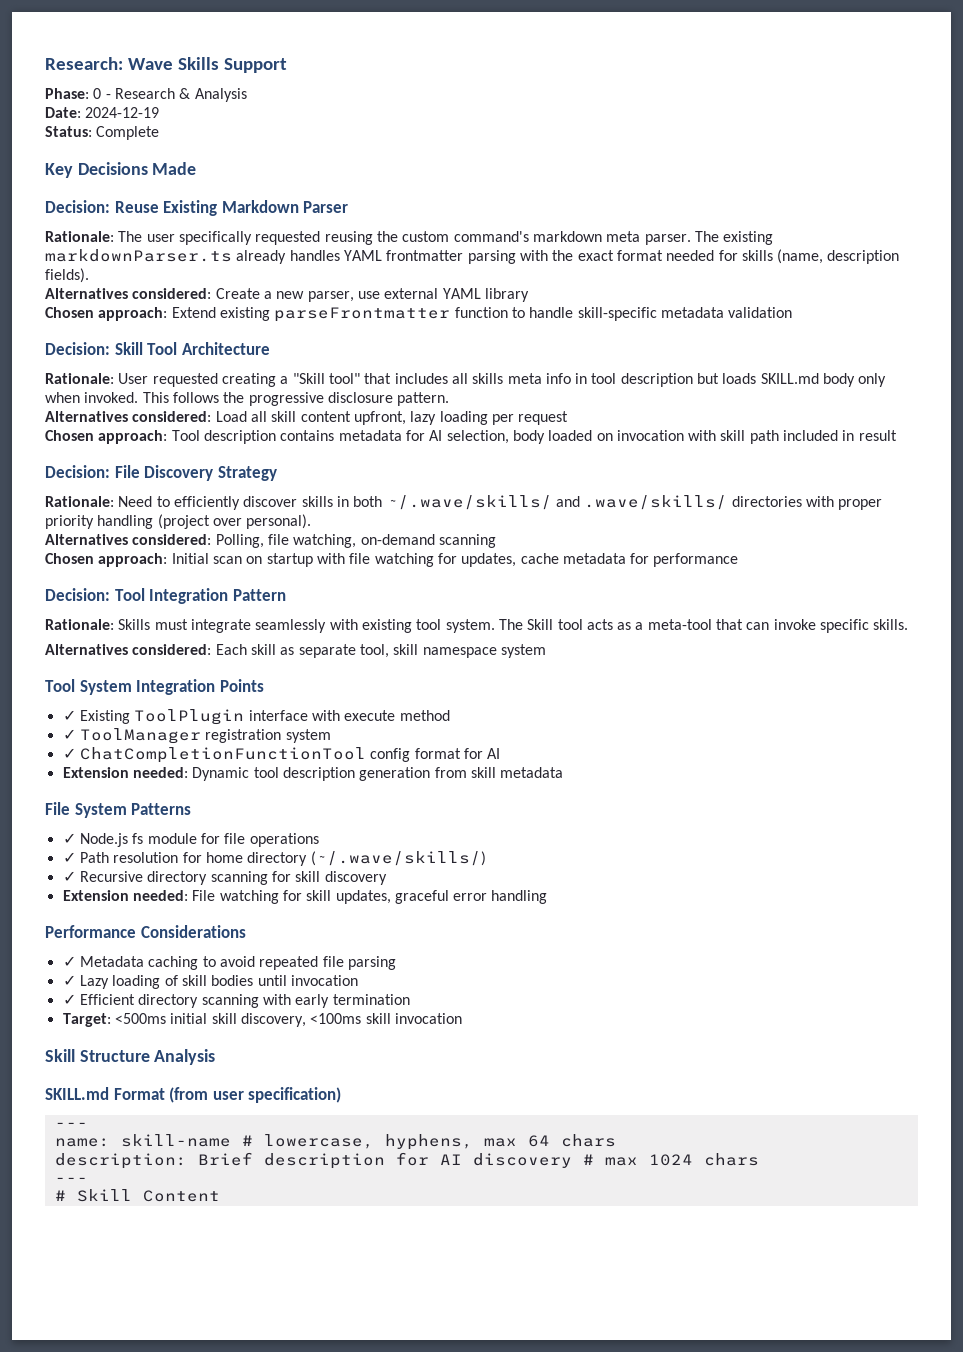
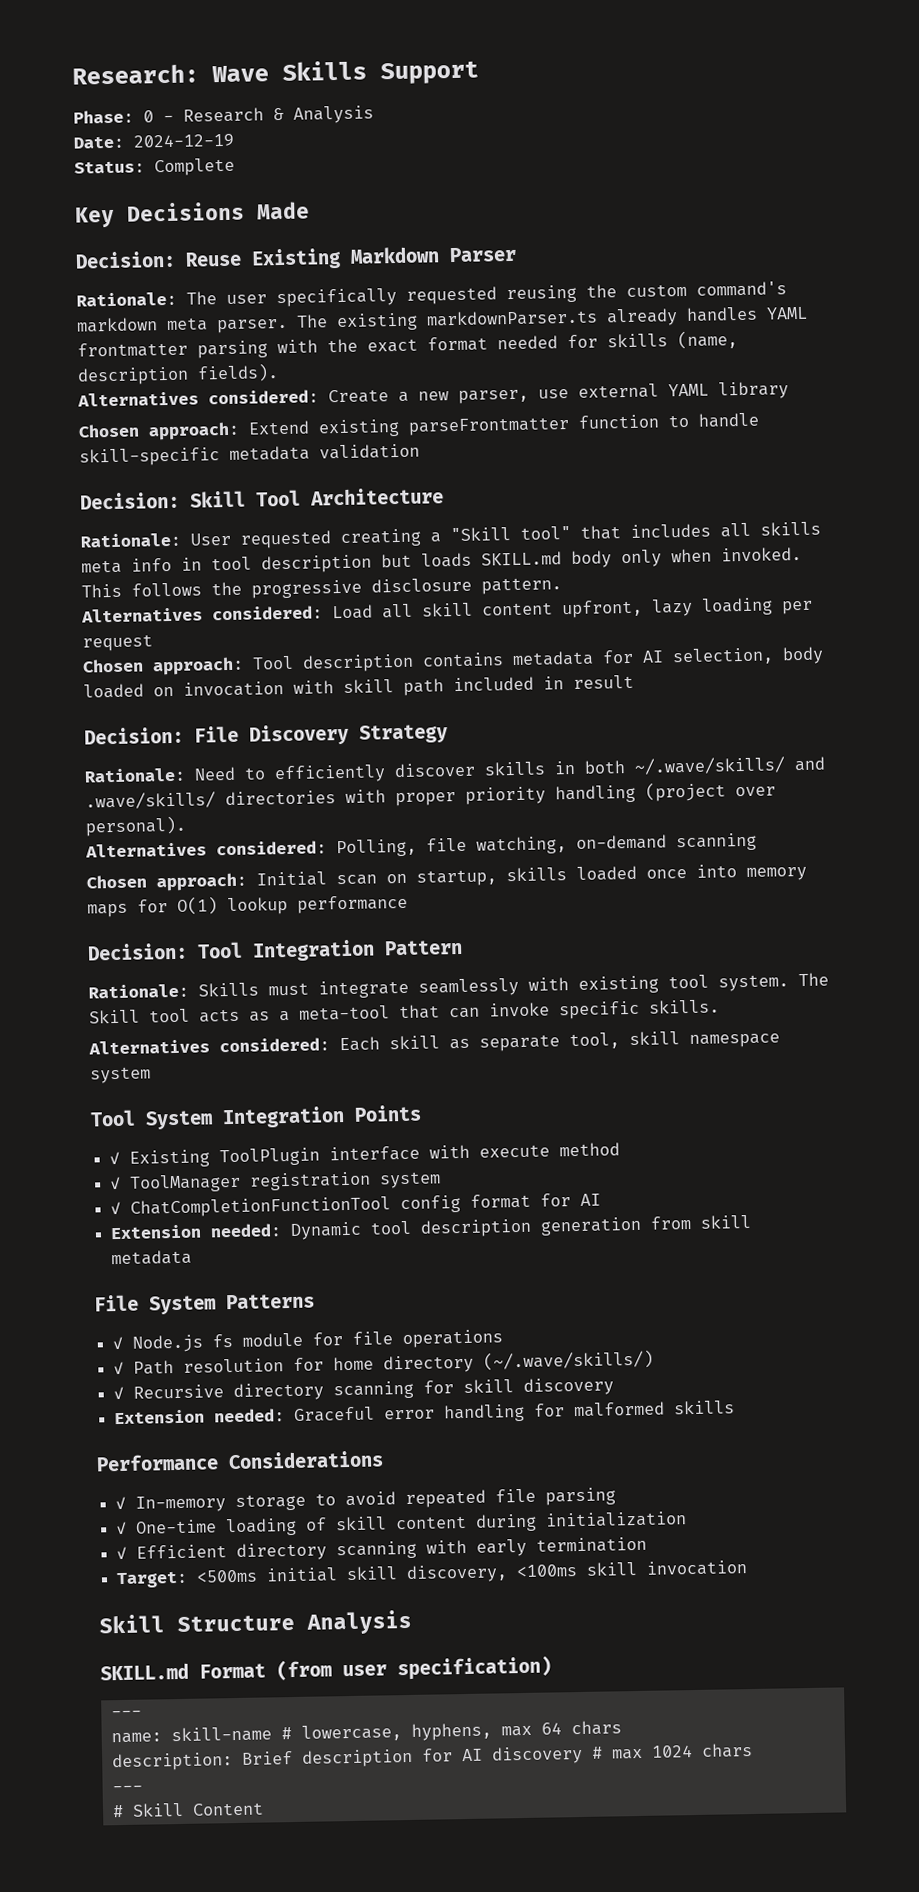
- Chosen approach: Initial scan on startup with file watching for updates, cache metadata for performance
+ Chosen approach: Initial scan on startup, skills loaded once into memory maps for O(1) lookup performance
- Extension needed: File watching for skill updates, graceful error handling
+ Extension needed: Graceful error handling for malformed skills
- ✓ Metadata caching to avoid repeated file parsing
+ ✓ In-memory storage to avoid repeated file parsing
- ✓ Lazy loading of skill bodies until invocation
+ ✓ One-time loading of skill content during initialization

